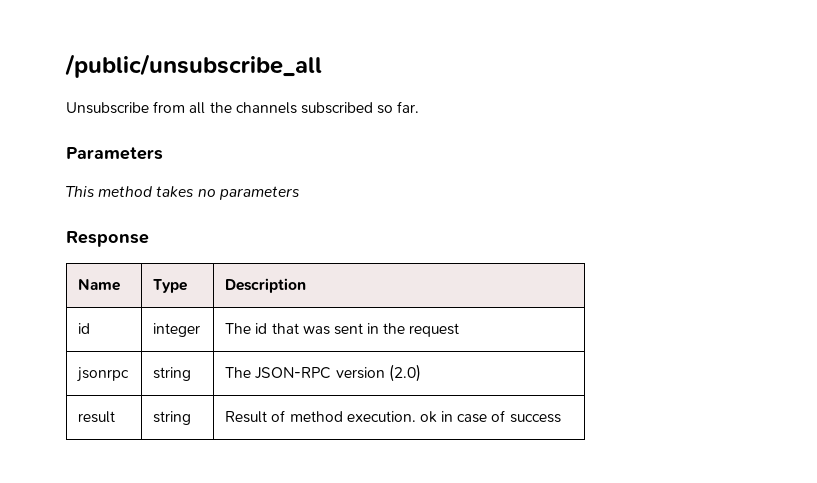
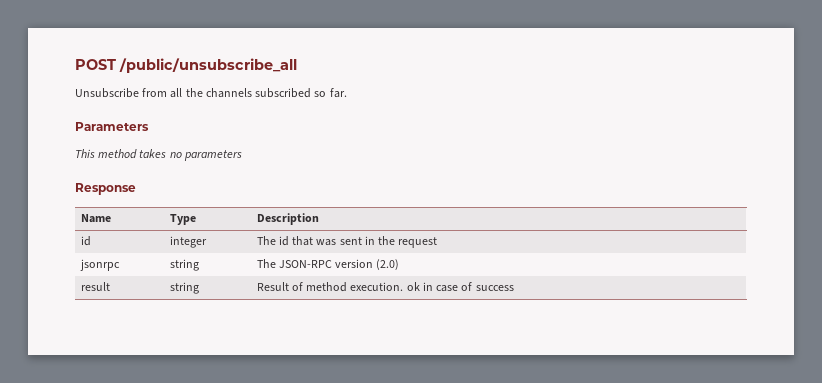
- /public/unsubscribe_all
+ POST /public/unsubscribe_all

